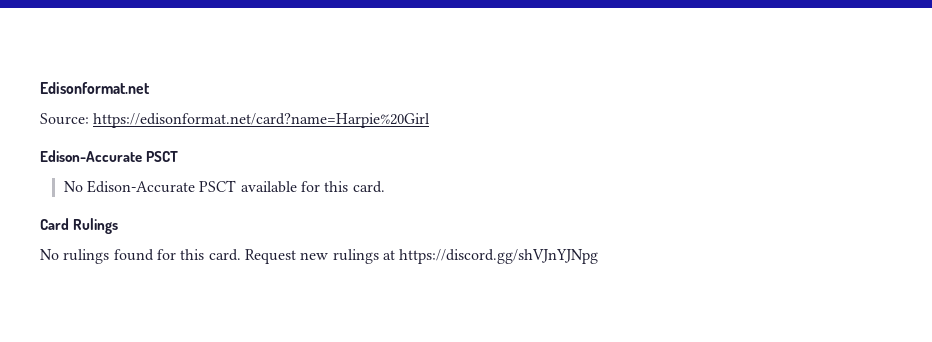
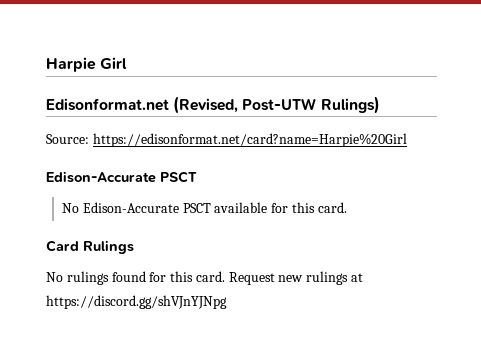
+ Harpie Girl
- Edisonformat.net
+ Edisonformat.net (Revised, Post-UTW Rulings)

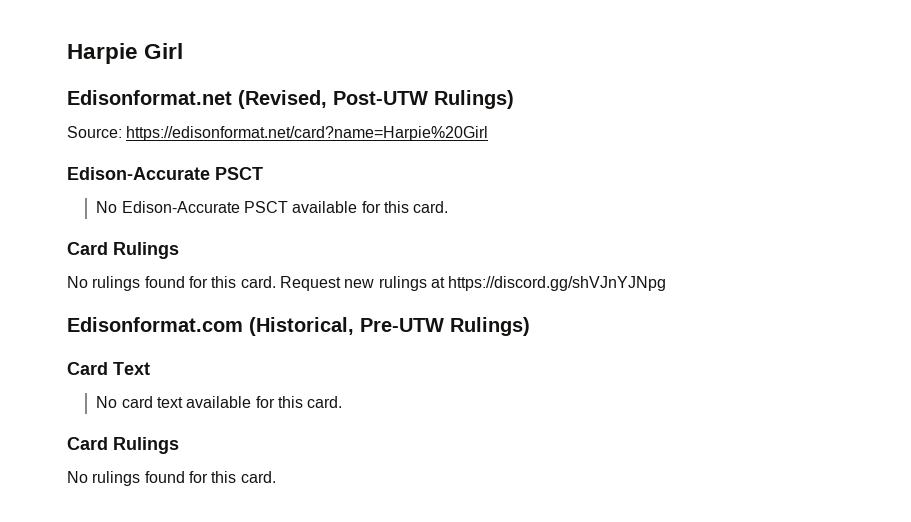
+ Edisonformat.com (Historical, Pre-UTW Rulings)
+ Card Text
+ No card text available for this card.
+ Card Rulings
+ No rulings found for this card.

